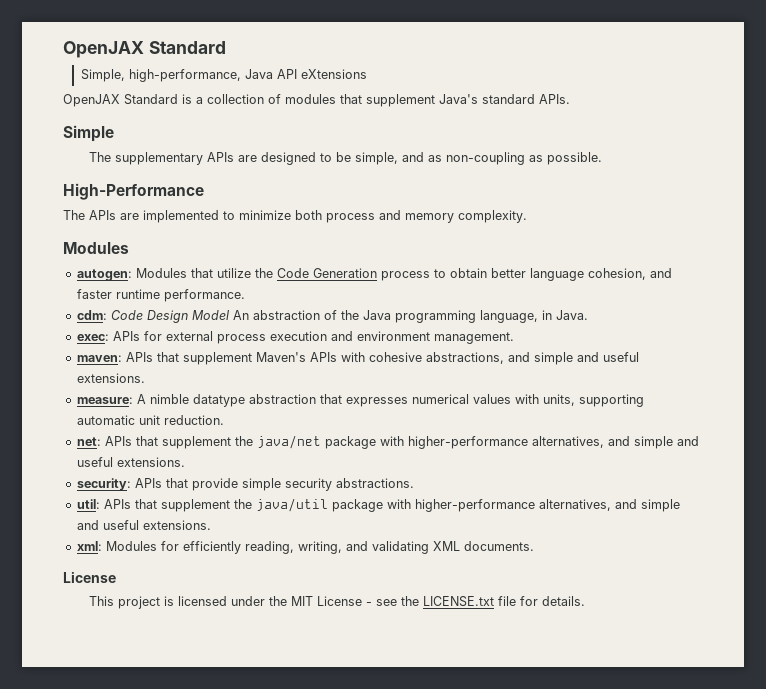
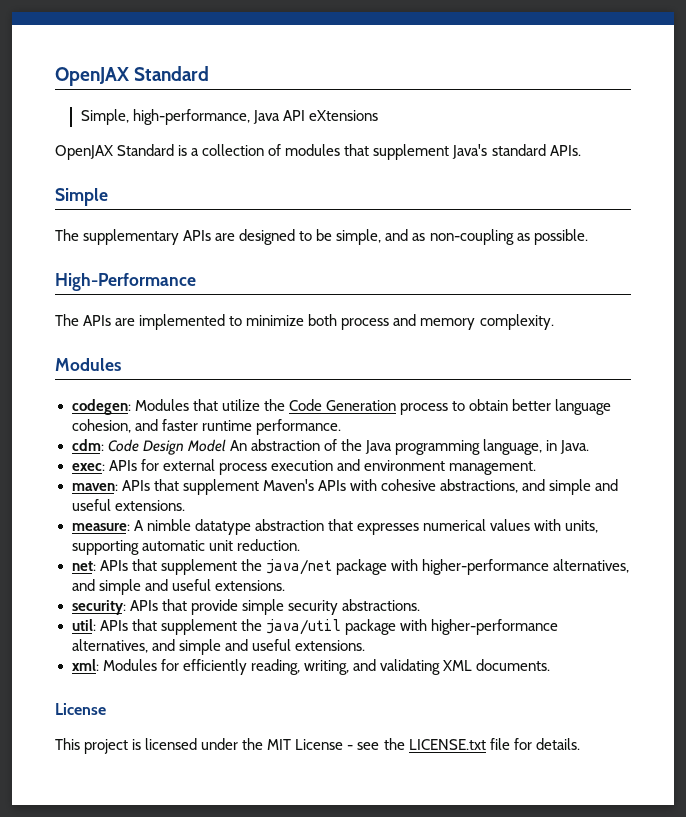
- autogen: Modules that utilize the Code Generation process to obtain better language cohesion, and faster runtime performance.
+ codegen: Modules that utilize the Code Generation process to obtain better language cohesion, and faster runtime performance.

